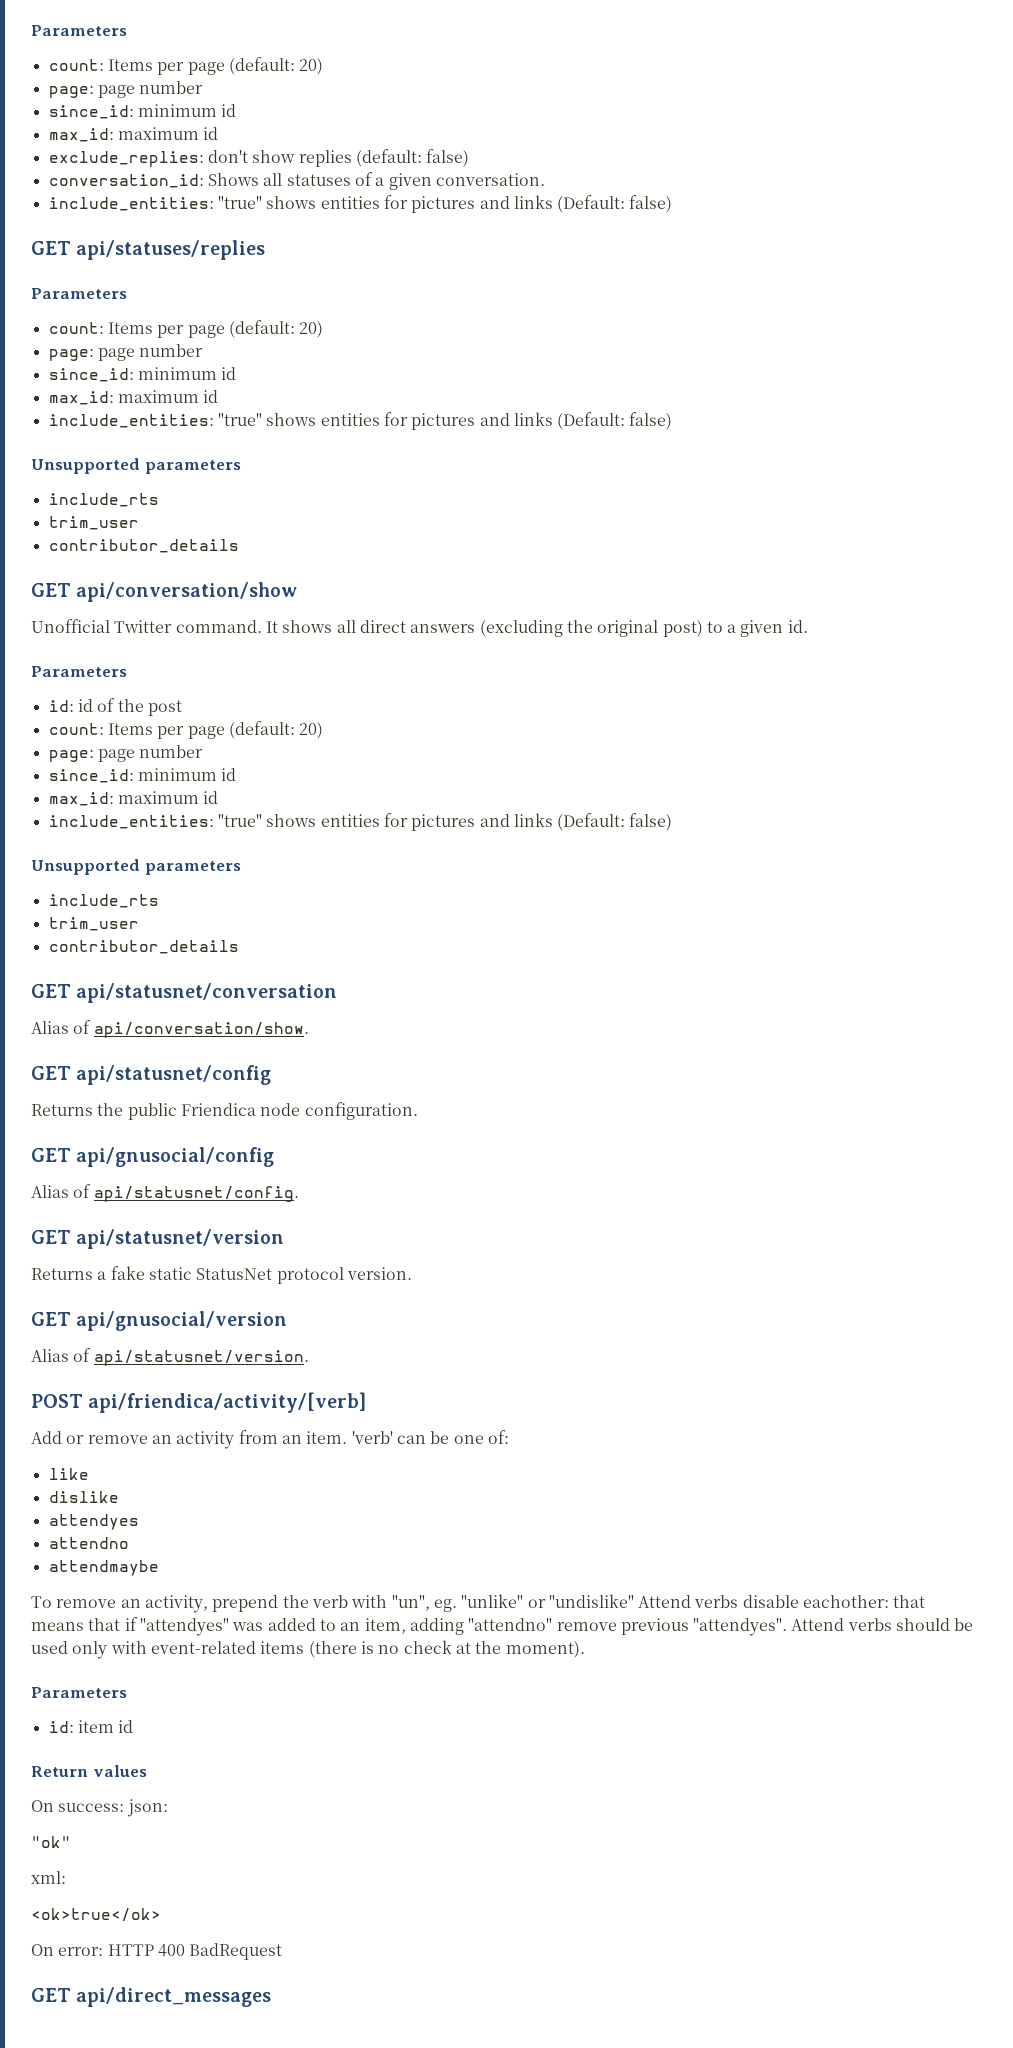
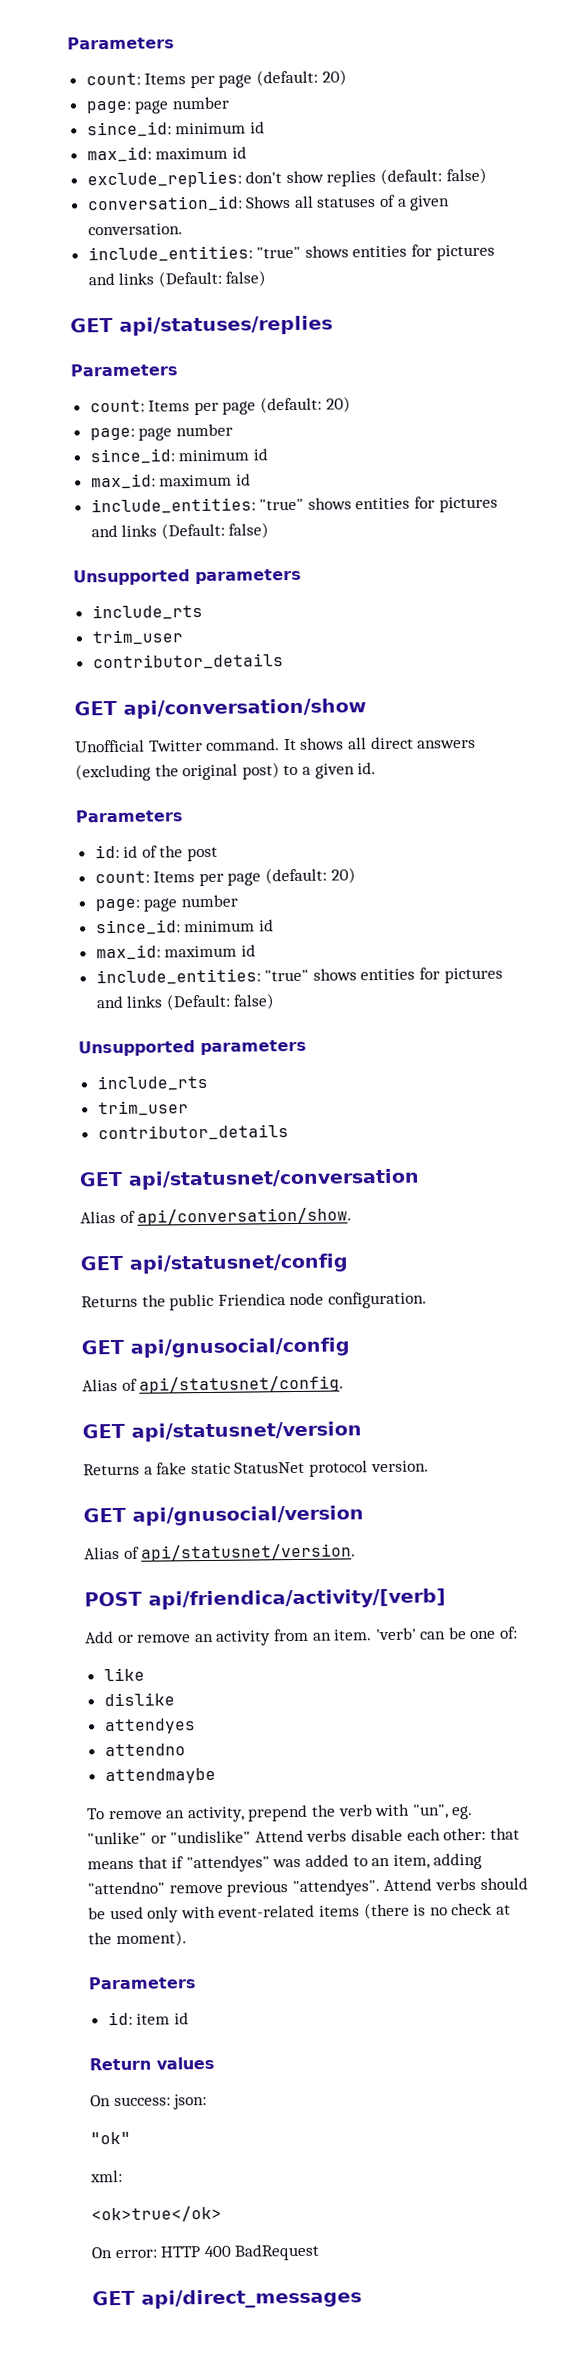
- To remove an activity, prepend the verb with "un", eg. "unlike" or "undislike" Attend verbs disable eachother: that means that if "attendyes" was added to an item, adding "attendno" remove previous "attendyes".
+ To remove an activity, prepend the verb with "un", eg. "unlike" or "undislike" Attend verbs disable each other: that means that if "attendyes" was added to an item, adding "attendno" remove previous "attendyes".

